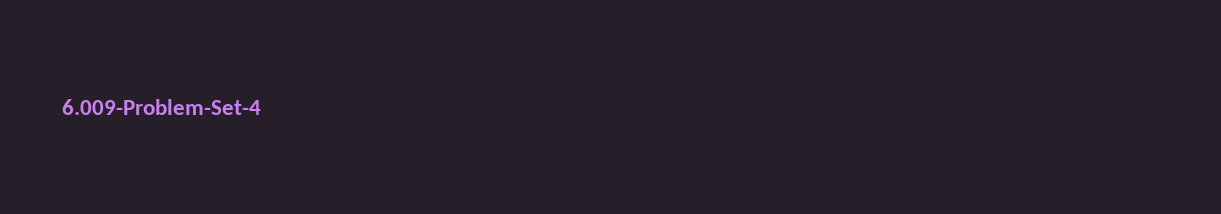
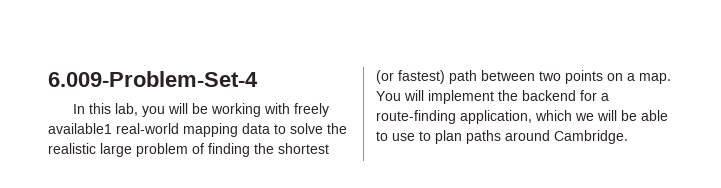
+ In this lab, you will be working with freely available1 real-world mapping data to solve the realistic large problem of finding the shortest (or fastest) path between two points on a map. You will implement the backend for a route-finding application, which we will be able to use to plan paths around Cambridge.

